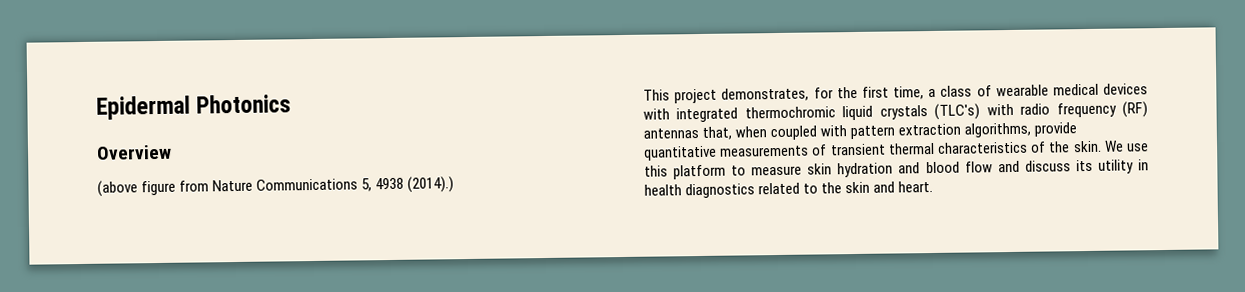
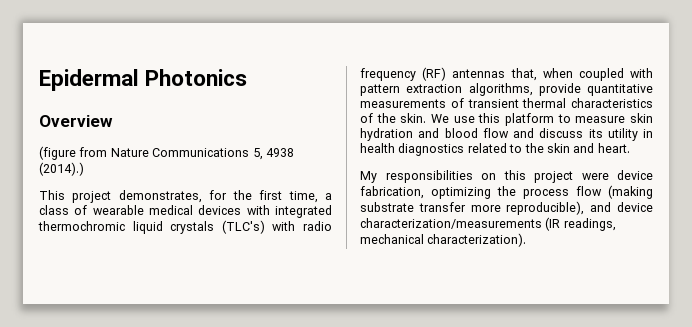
- (above figure from Nature Communications 5, 4938 (2014).)
+ (figure from Nature Communications 5, 4938 (2014).)
+ My responsibilities on this project were device fabrication, optimizing the process flow (making substrate transfer more reproducible), and device characterization/measurements (IR readings, mechanical characterization).

